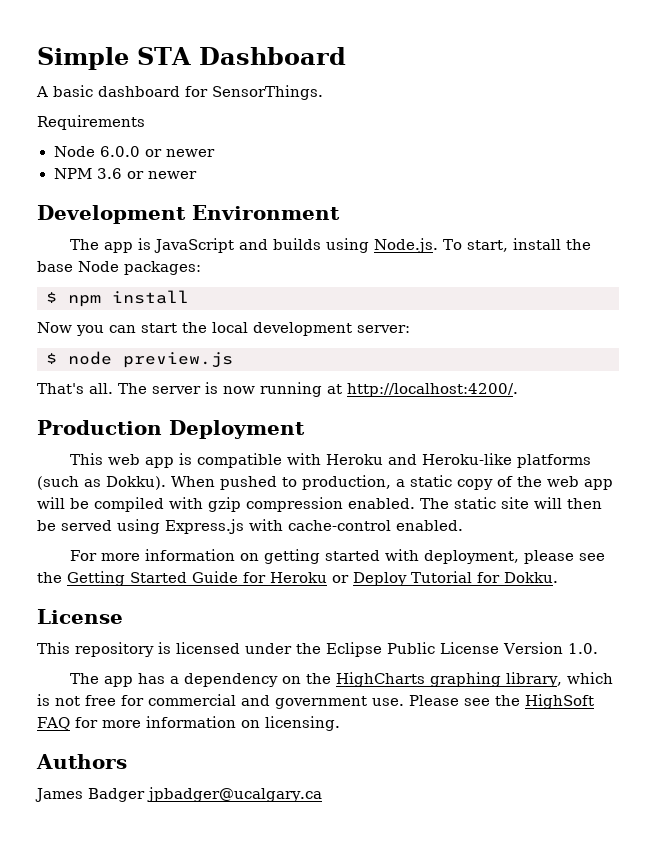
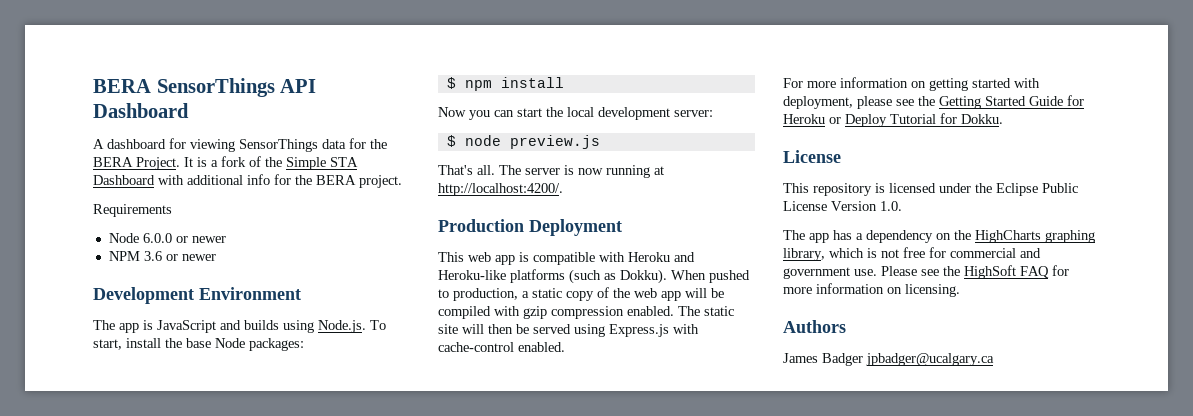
- Simple STA Dashboard
- A basic dashboard for SensorThings.
+ BERA SensorThings API Dashboard
+ A dashboard for viewing SensorThings data for the BERA Project. It is a fork of the Simple STA Dashboard with additional info for the BERA project.

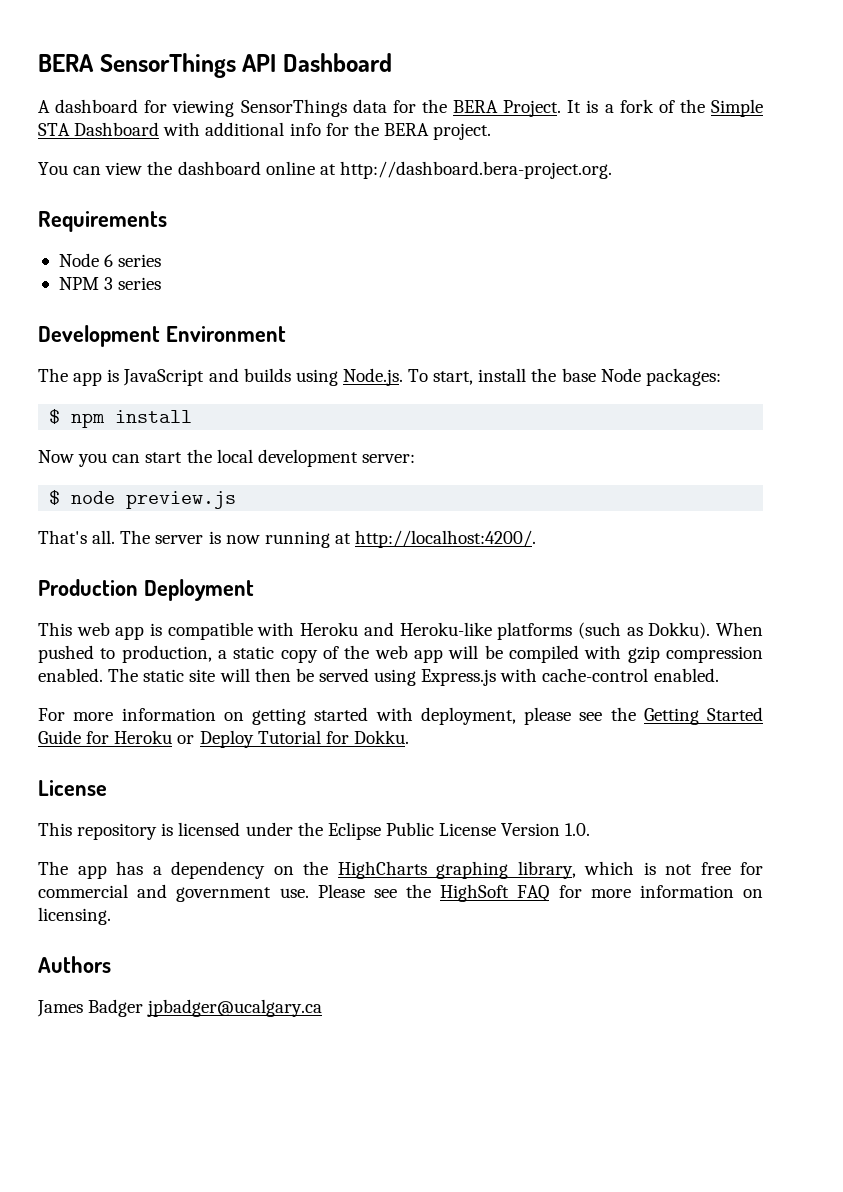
+ You can view the dashboard online at http://dashboard.bera-project.org.
  Requirements
- Node 6.0.0 or newer
- NPM 3.6 or newer
+ Node 6 series
+ NPM 3 series

